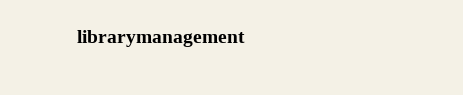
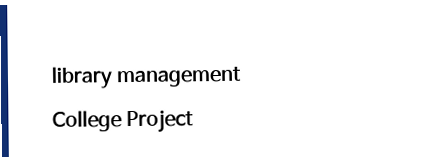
- librarymanagement
+ library management
+ College Project

